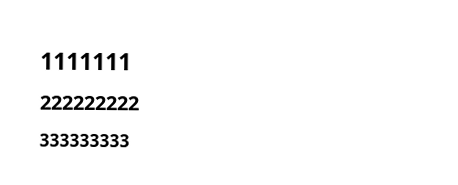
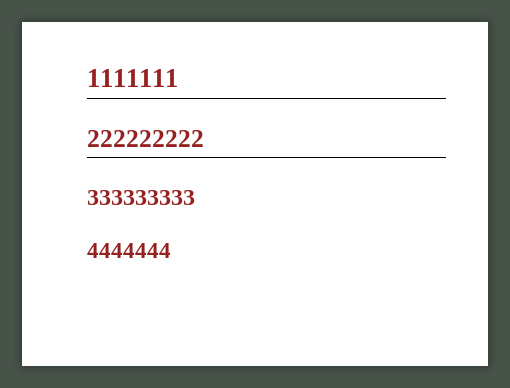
+ 4444444

